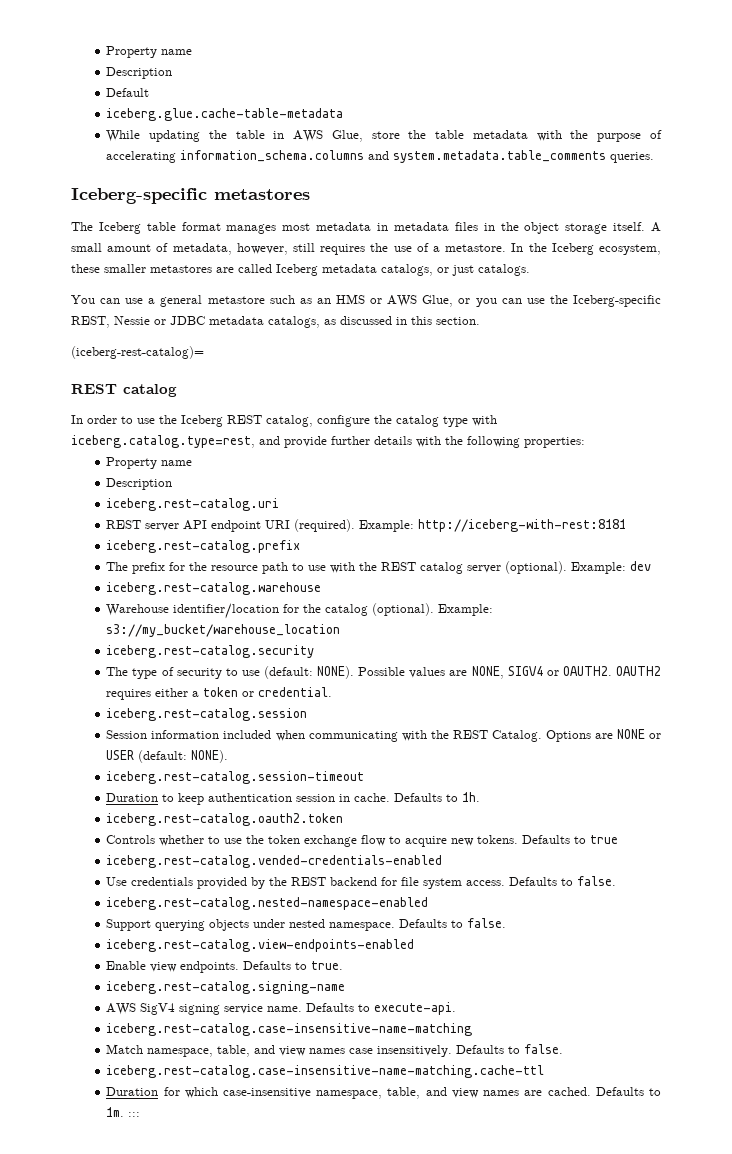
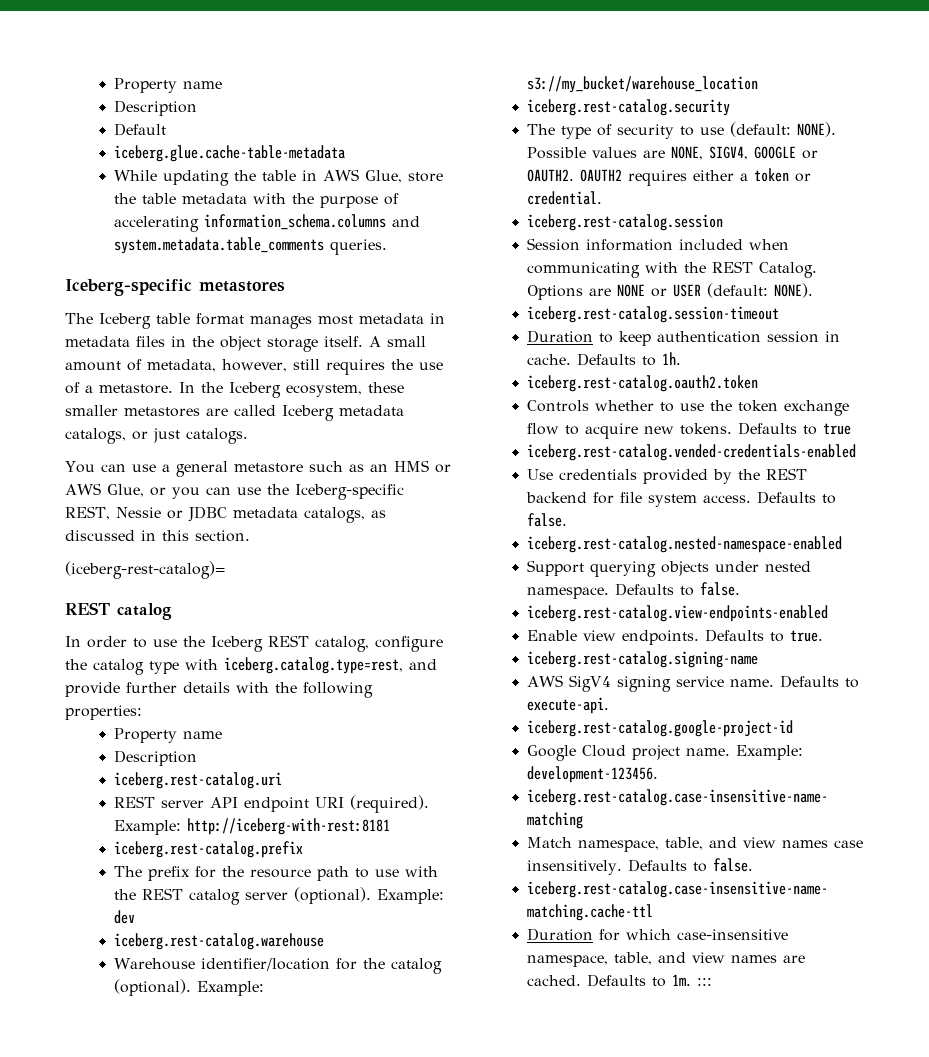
- Possible values are NONE, SIGV4 or OAUTH2.
+ Possible values are NONE, SIGV4, GOOGLE or OAUTH2.
+ iceberg.rest-catalog.google-project-id
+ Google Cloud project name. Example: development-123456.

